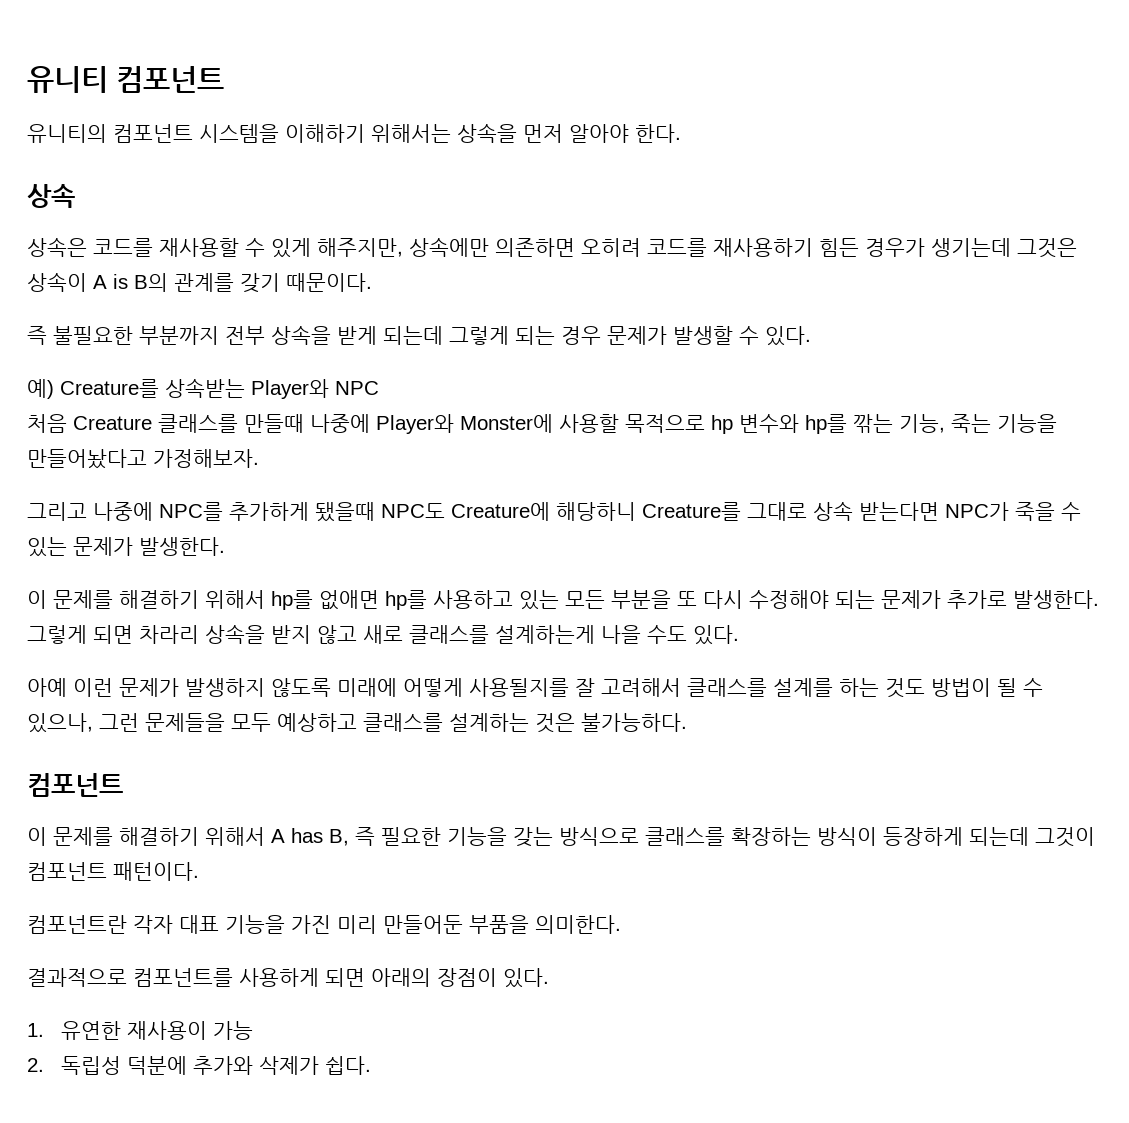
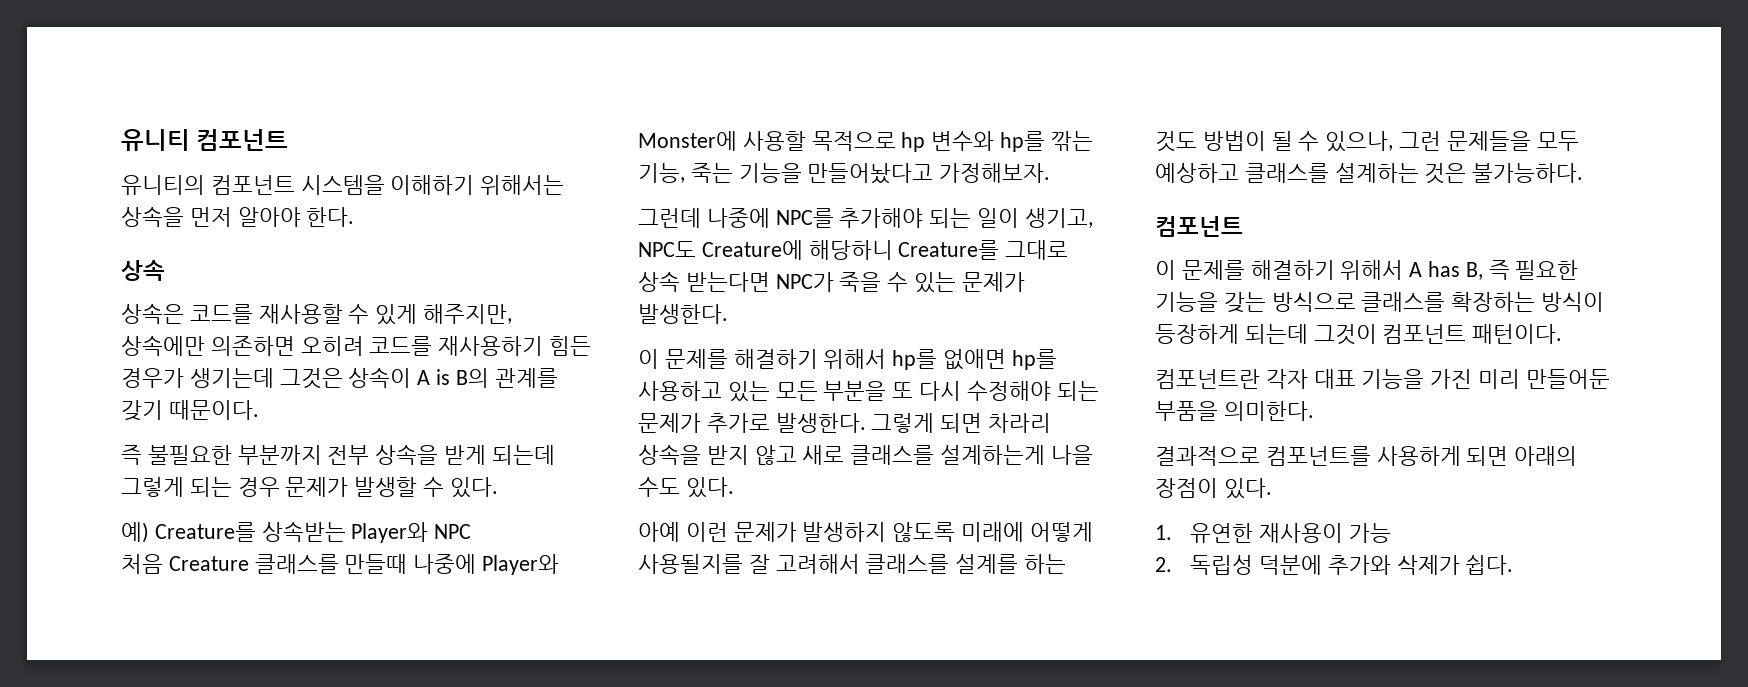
- 그리고 나중에 NPC를 추가하게 됐을때 NPC도 Creature에 해당하니 Creature를 그대로 상속 받는다면 NPC가 죽을 수 있는 문제가 발생한다.
+ 그런데 나중에 NPC를 추가해야 되는 일이 생기고, NPC도 Creature에 해당하니 Creature를 그대로 상속 받는다면 NPC가 죽을 수 있는 문제가 발생한다.

